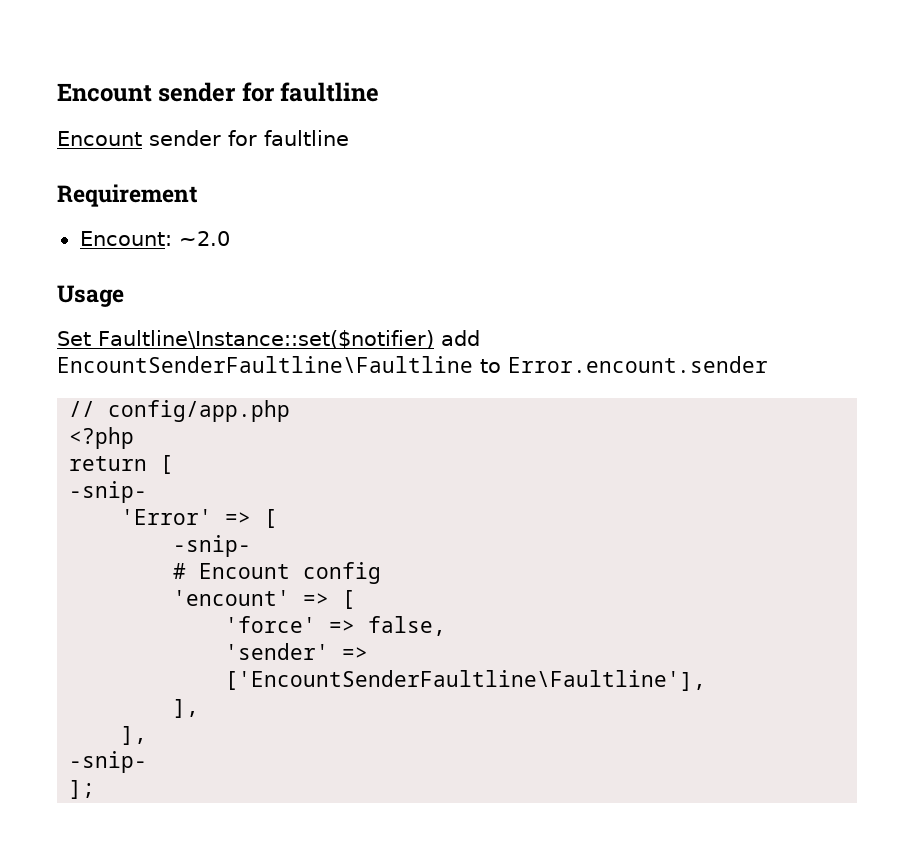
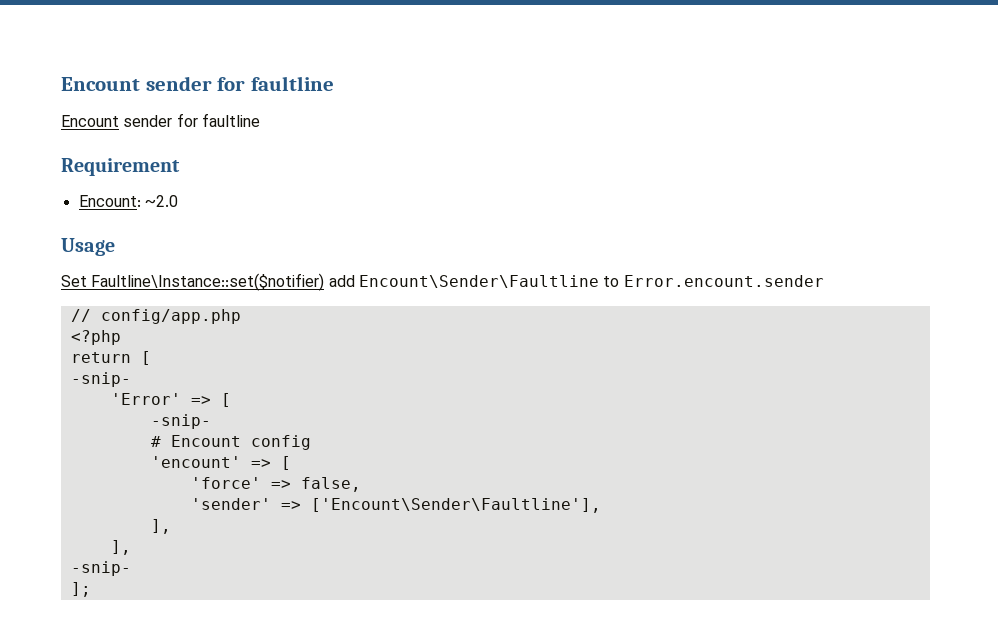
- Set Faultline\Instance::set($notifier) add EncountSenderFaultline\Faultline to Error.encount.sender
+ Set Faultline\Instance::set($notifier) add Encount\Sender\Faultline to Error.encount.sender
- 'sender' => ['EncountSenderFaultline\Faultline'],
+ 'sender' => ['Encount\Sender\Faultline'],

